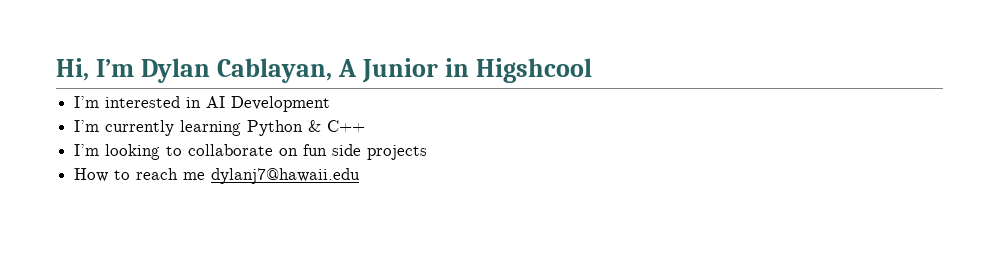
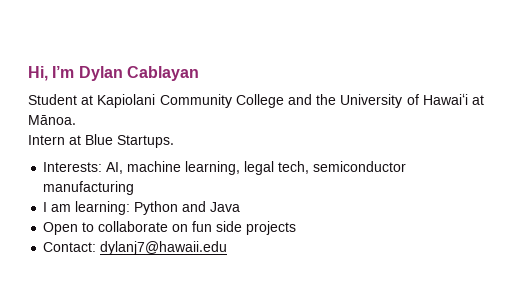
- Hi, I’m Dylan Cablayan, A Junior in Higshcool
- I’m interested in AI Development
- I’m currently learning Python & C++
- I’m looking to collaborate on fun side projects
+ Hi, I’m Dylan Cablayan
+ Student at Kapiolani Community College and the University of Hawaiʻi at Mānoa.
+ Intern at Blue Startups.
+ Interests: AI, machine learning, legal tech, semiconductor manufacturing
+ I am learning: Python and Java
+ Open to collaborate on fun side projects
- How to reach me dylanj7@hawaii.edu
+ Contact: dylanj7@hawaii.edu

